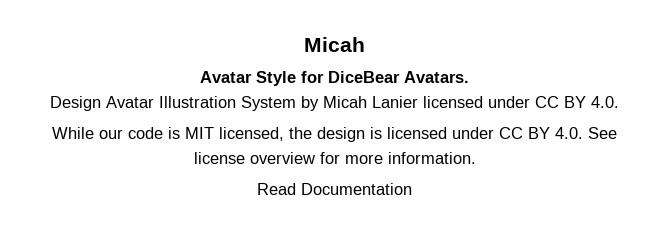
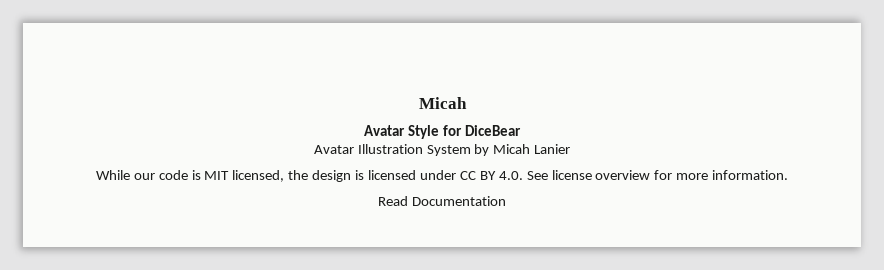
- Avatar Style for DiceBear Avatars.
- Design Avatar Illustration System by Micah Lanier licensed under CC BY 4.0.
+ Avatar Style for DiceBear
+ Avatar Illustration System by Micah Lanier

